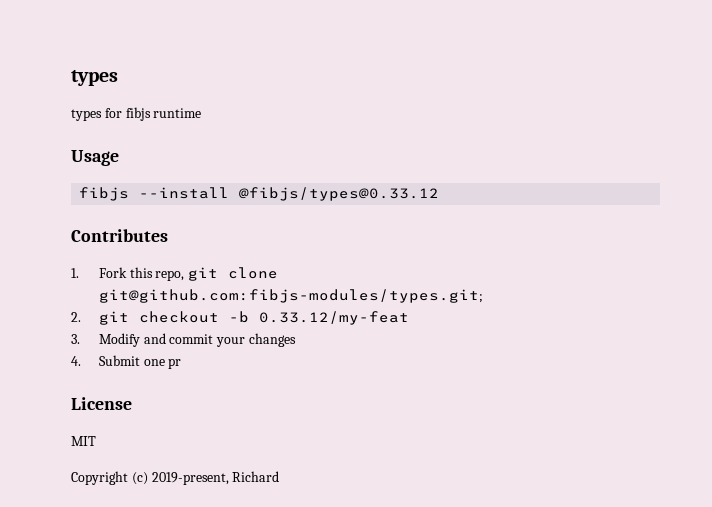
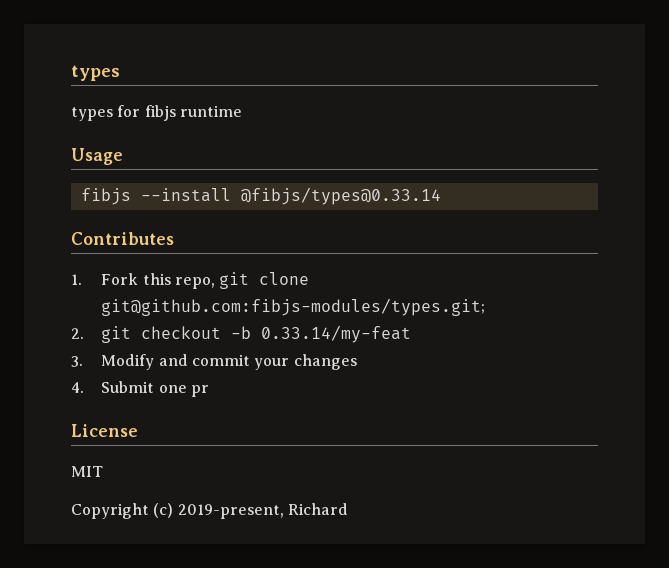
- fibjs --install @fibjs/types@0.33.12
+ fibjs --install @fibjs/types@0.33.14
- 2. git checkout -b 0.33.12/my-feat
+ 2. git checkout -b 0.33.14/my-feat

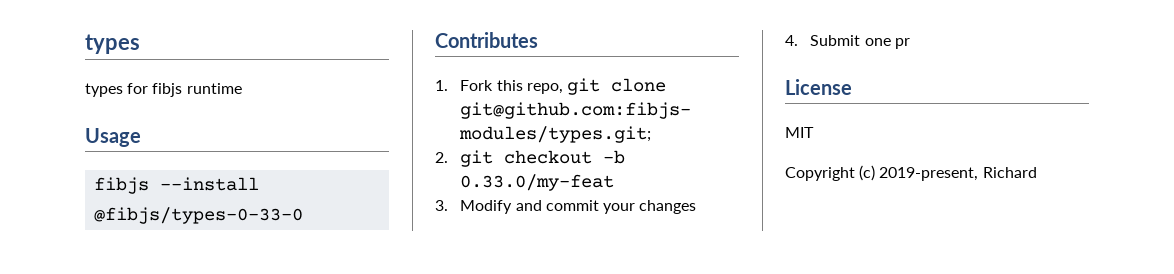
- fibjs --install @fibjs/types@0.33.14
+ fibjs --install @fibjs/types-0-33-0
- 2. git checkout -b 0.33.14/my-feat
+ 2. git checkout -b 0.33.0/my-feat

